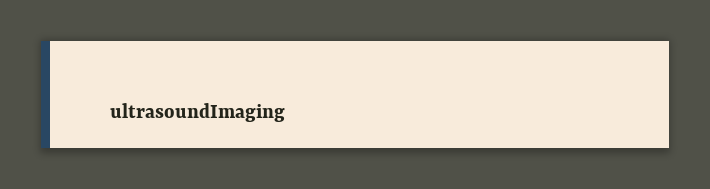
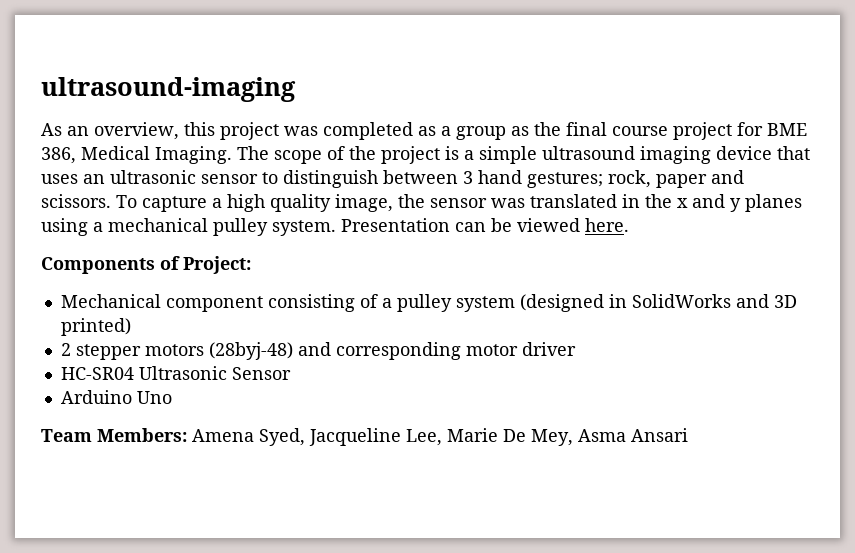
- ultrasoundImaging
+ ultrasound-imaging
+ As an overview, this project was completed as a group as the final course project for BME 386, Medical Imaging. The scope of the project is a simple ultrasound imaging device that uses an ultrasonic sensor to distinguish between 3 hand gestures; rock, paper and scissors. To capture a high quality image, the sensor was translated in the x and y planes using a mechanical pulley system. Presentation can be viewed here.
+ Components of Project:
+ Mechanical component consisting of a pulley system (designed in SolidWorks and 3D printed)
+ 2 stepper motors (28byj-48) and corresponding motor driver
+ HC-SR04 Ultrasonic Sensor
+ Arduino Uno
+ Team Members: Amena Syed, Jacqueline Lee, Marie De Mey, Asma Ansari

